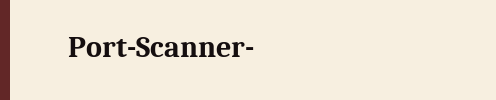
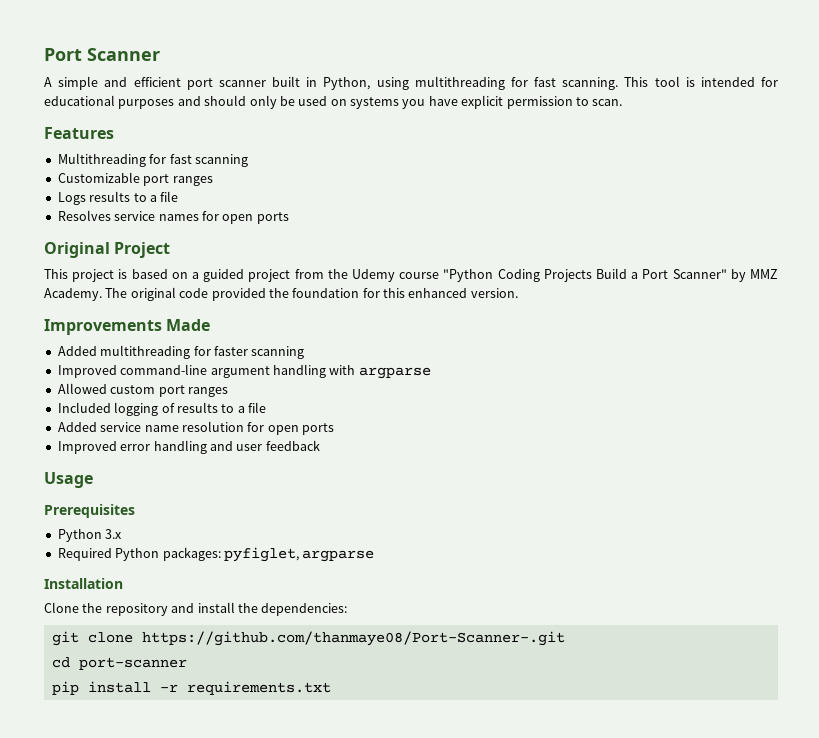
- Port-Scanner-
+ Port Scanner
+ A simple and efficient port scanner built in Python, using multithreading for fast scanning. This tool is intended for educational purposes and should only be used on systems you have explicit permission to scan.
+ Features
+ Multithreading for fast scanning
+ Customizable port ranges
+ Logs results to a file
+ Resolves service names for open ports
+ Original Project
+ This project is based on a guided project from the Udemy course "Python Coding Projects Build a Port Scanner" by MMZ Academy. The original code provided the foundation for this enhanced version.
+ Improvements Made
+ Added multithreading for faster scanning
+ Improved command-line argument handling with argparse
+ Allowed custom port ranges
+ Included logging of results to a file
+ Added service name resolution for open ports
+ Improved error handling and user feedback
+ Usage
+ Prerequisites
+ Python 3.x
+ Required Python packages: pyfiglet, argparse
+ Installation
+ Clone the repository and install the dependencies:
+ git clone https://github.com/thanmaye08/Port-Scanner-.git
+ cd port-scanner
+ pip install -r requirements.txt

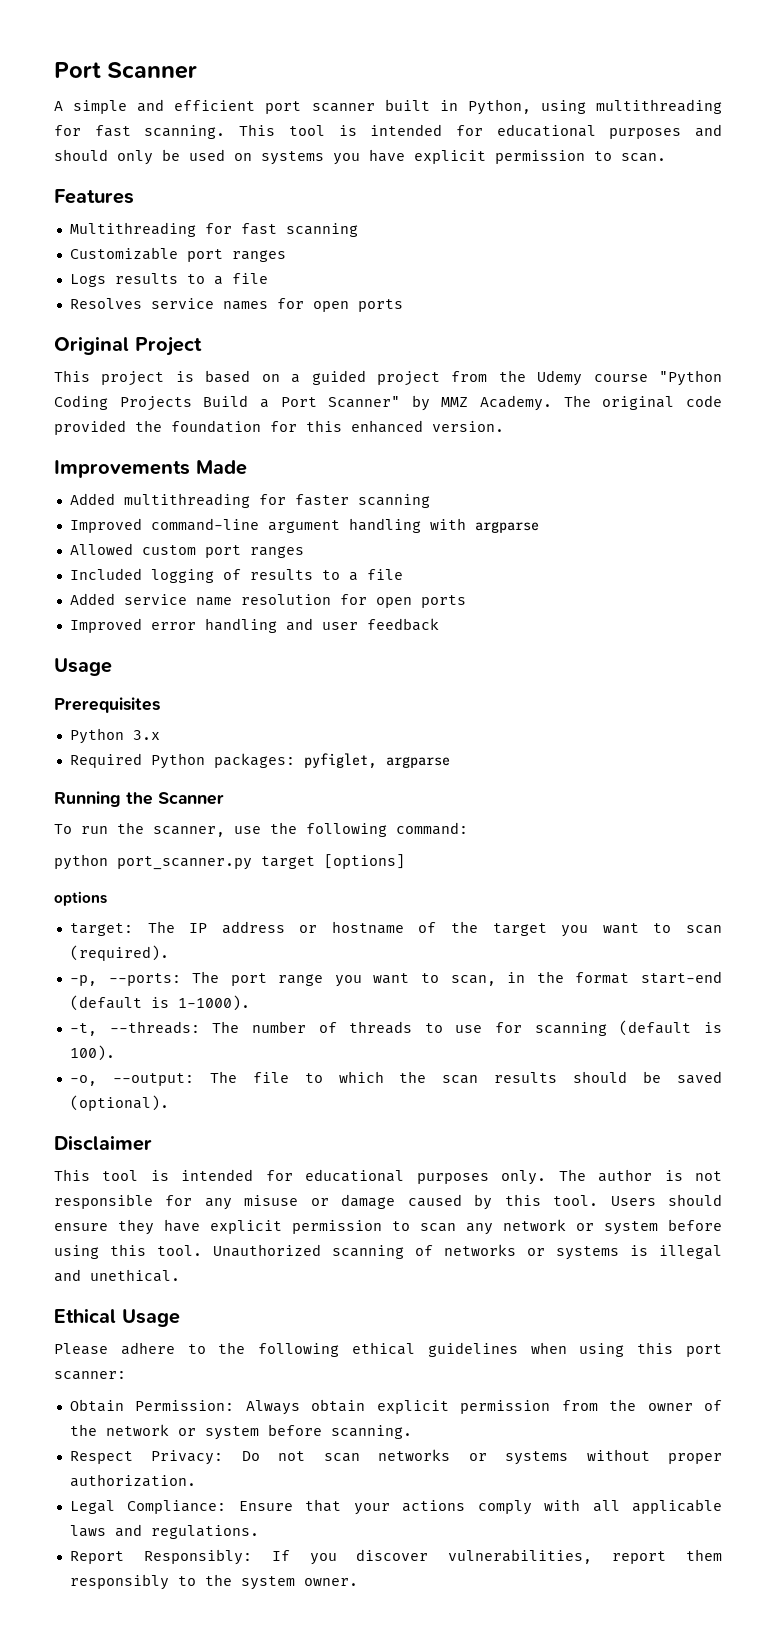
- Installation
- Clone the repository and install the dependencies:
- git clone https://github.com/thanmaye08/Port-Scanner-.git
- cd port-scanner
- pip install -r requirements.txt
+ Running the Scanner
+ To run the scanner, use the following command:
+ python port_scanner.py target [options]
+ options
+ target: The IP address or hostname of the target you want to scan (required).
+ -p, --ports: The port range you want to scan, in the format start-end (default is 1-1000).
+ -t, --threads: The number of threads to use for scanning (default is 100).
+ -o, --output: The file to which the scan results should be saved (optional).
+ Disclaimer
+ This tool is intended for educational purposes only. The author is not responsible for any misuse or damage caused by this tool. Users should ensure they have explicit permission to scan any network or system before using this tool. Unauthorized scanning of networks or systems is illegal and unethical.
+ Ethical Usage
+ Please adhere to the following ethical guidelines when using this port scanner:
+ Obtain Permission: Always obtain explicit permission from the owner of the network or system before scanning.
+ Respect Privacy: Do not scan networks or systems without proper authorization.
+ Legal Compliance: Ensure that your actions comply with all applicable laws and regulations.
+ Report Responsibly: If you discover vulnerabilities, report them responsibly to the system owner.

